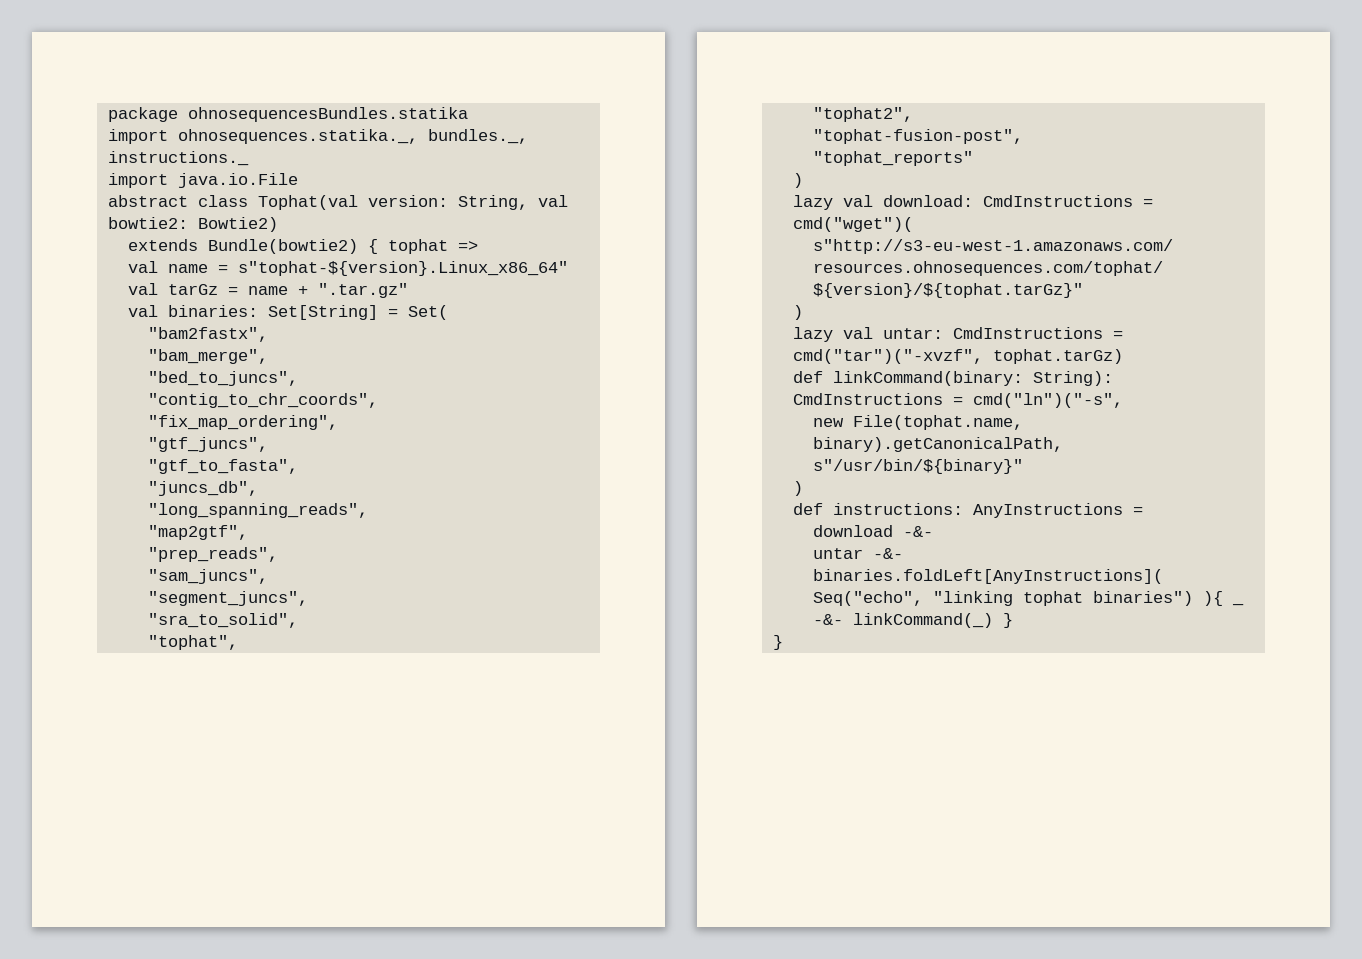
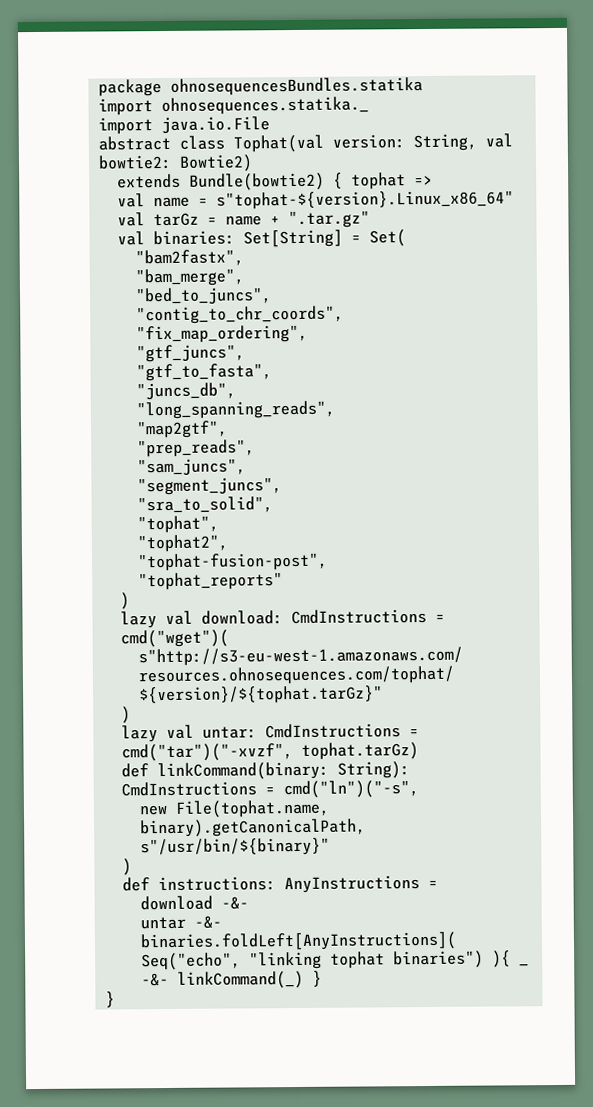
- import ohnosequences.statika._, bundles._, instructions._
+ import ohnosequences.statika._

